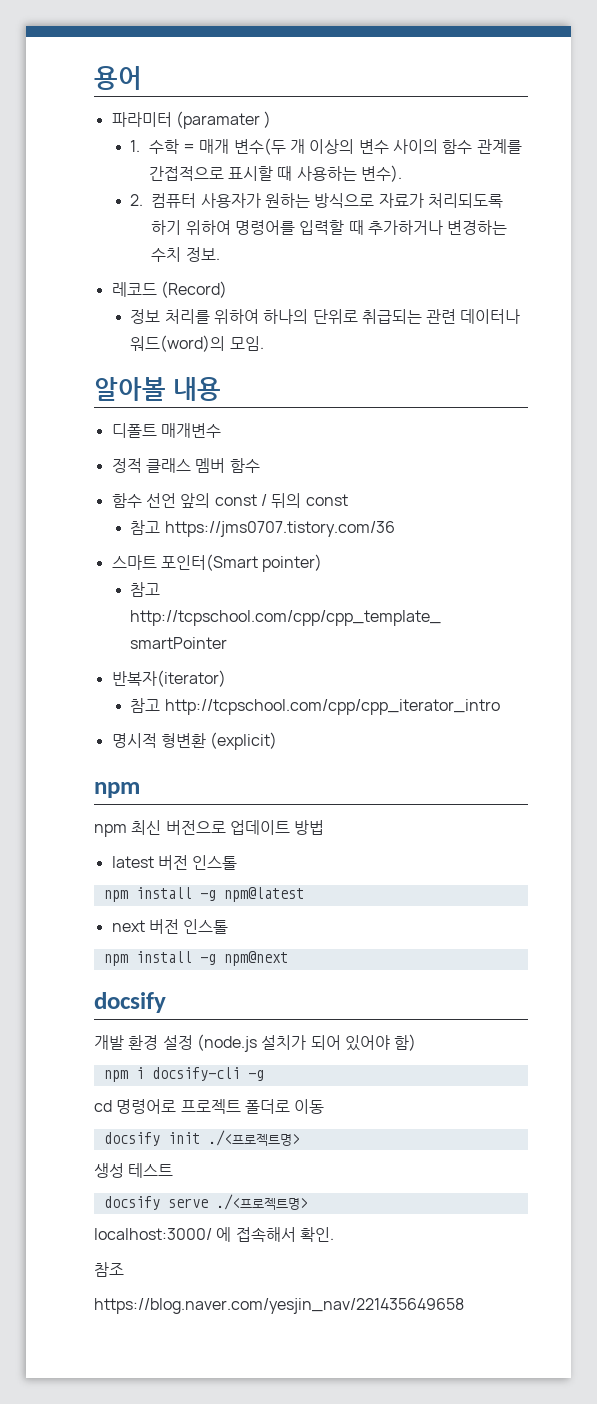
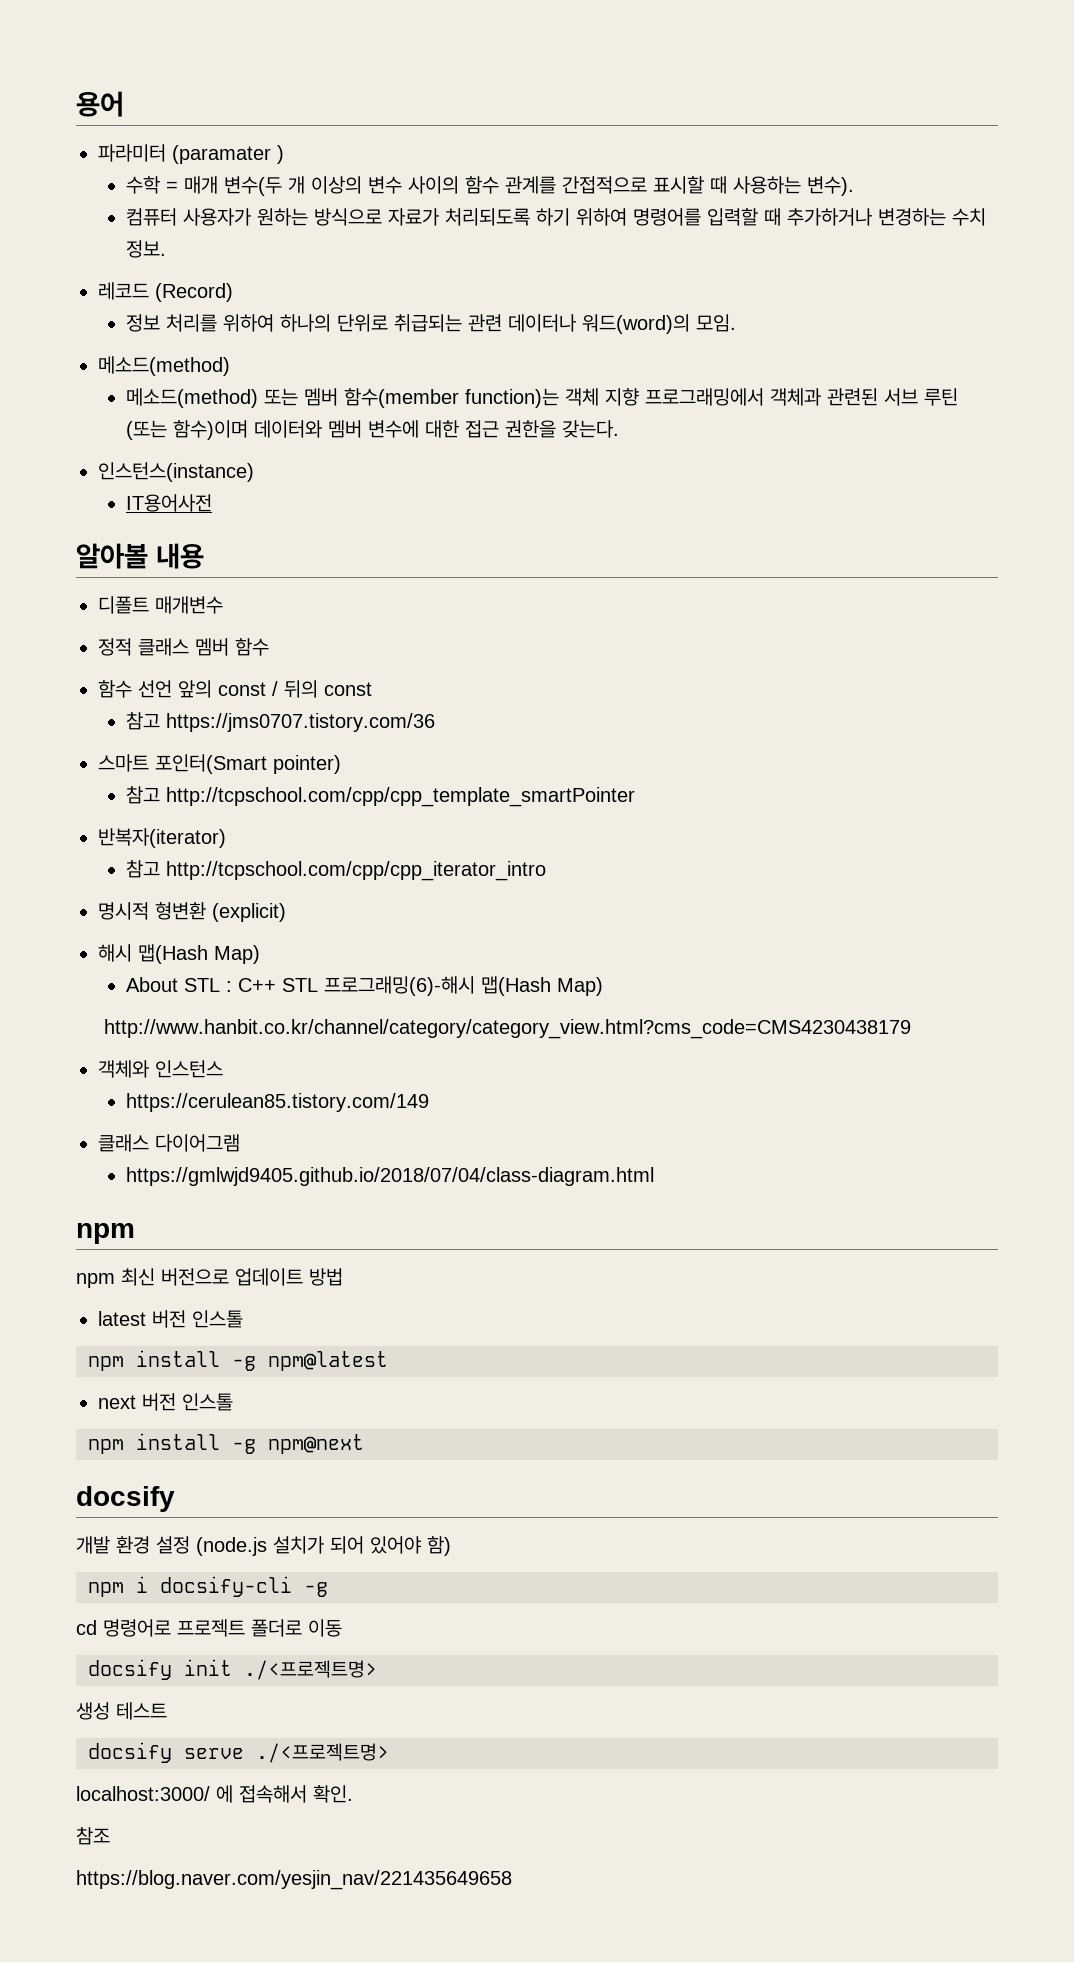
- 1. 수학 = 매개 변수(두 개 이상의 변수 사이의 함수 관계를 간접적으로 표시할 때 사용하는 변수).
+ 수학 = 매개 변수(두 개 이상의 변수 사이의 함수 관계를 간접적으로 표시할 때 사용하는 변수).
- 2. 컴퓨터 사용자가 원하는 방식으로 자료가 처리되도록 하기 위하여 명령어를 입력할 때 추가하거나 변경하는 수치 정보.
+ 컴퓨터 사용자가 원하는 방식으로 자료가 처리되도록 하기 위하여 명령어를 입력할 때 추가하거나 변경하는 수치 정보.
  정보 처리를 위하여 하나의 단위로 취급되는 관련 데이터나 워드(word)의 모임.
+ 메소드(method)
+ 메소드(method) 또는 멤버 함수(member function)는 객체 지향 프로그래밍에서 객체과 관련된 서브 루틴 (또는 함수)이며 데이터와 멤버 변수에 대한 접근 권한을 갖는다.
+ 인스턴스(instance)
+ IT용어사전
+ 해시 맵(Hash Map)
+ About STL : C++ STL 프로그래밍(6)-해시 맵(Hash Map)
+ http://www.hanbit.co.kr/channel/category/category_view.html?cms_code=CMS4230438179
+ 객체와 인스턴스
+ https://cerulean85.tistory.com/149
+ 클래스 다이어그램
+ https://gmlwjd9405.github.io/2018/07/04/class-diagram.html

